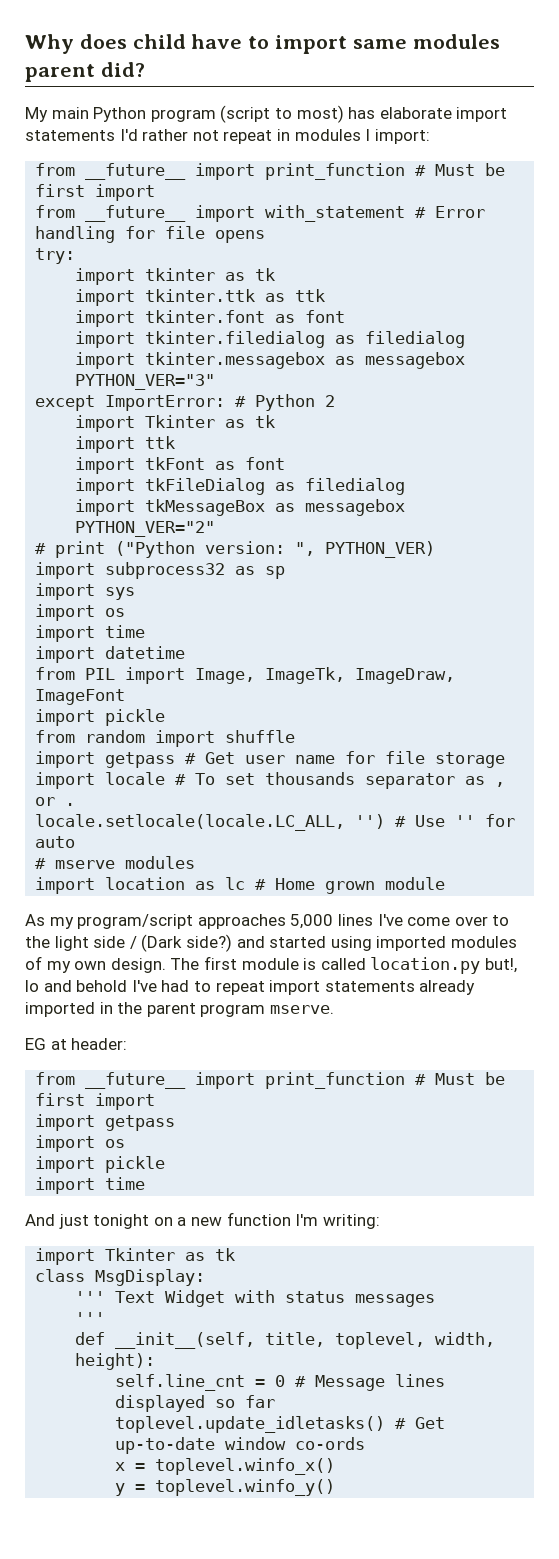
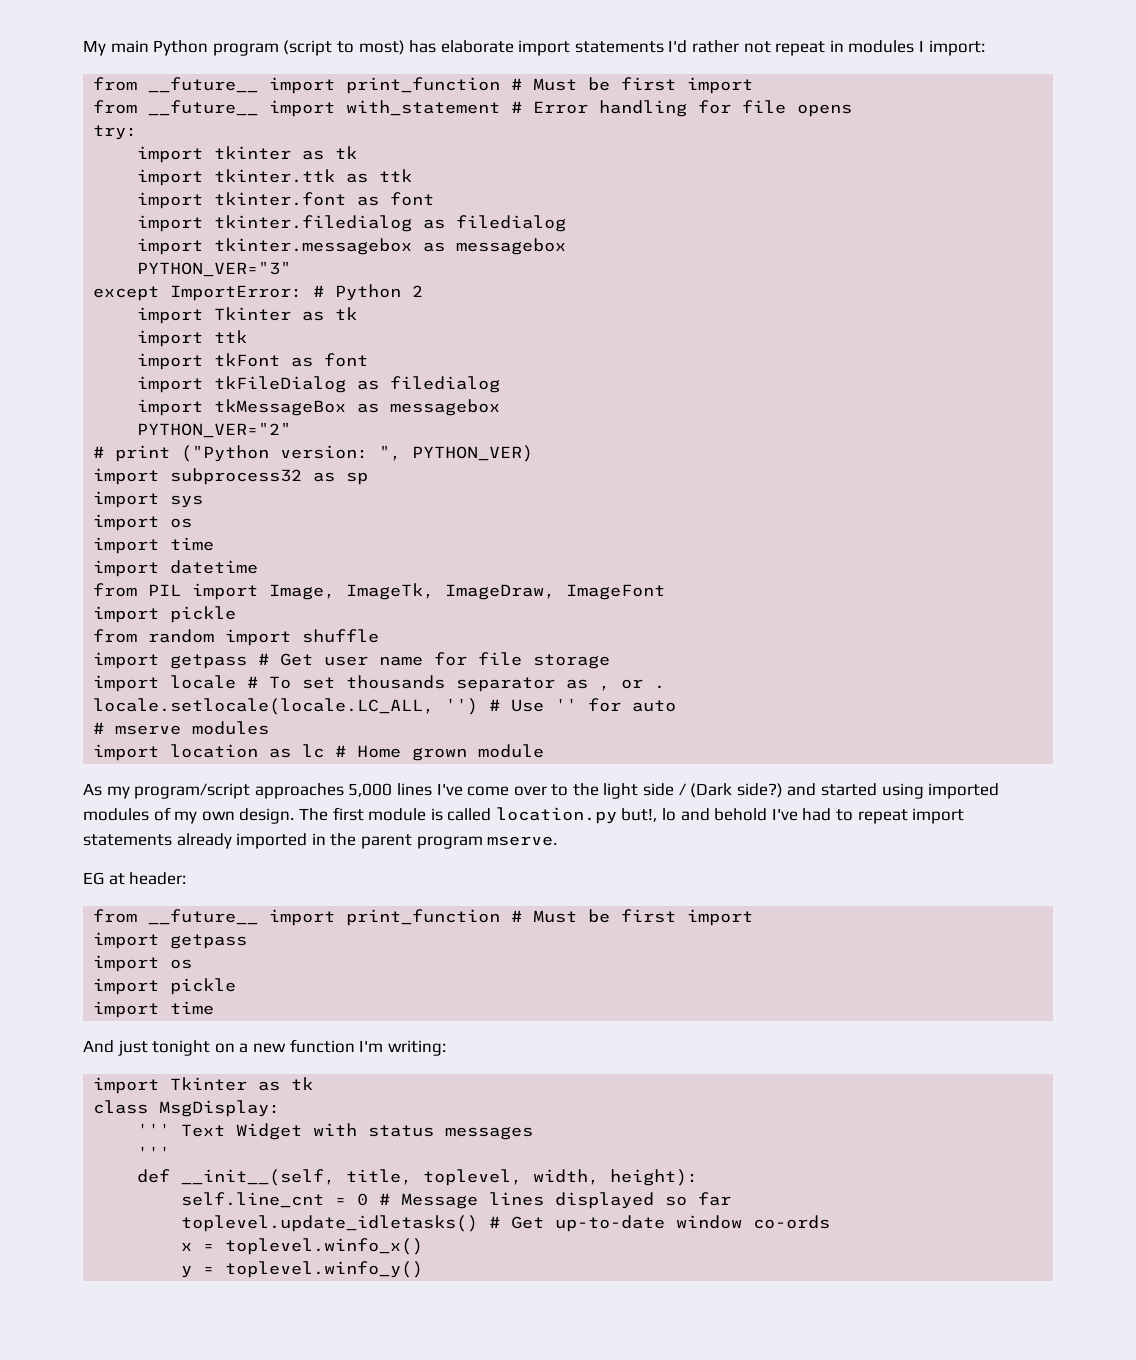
- Why does child have to import same modules parent did?

